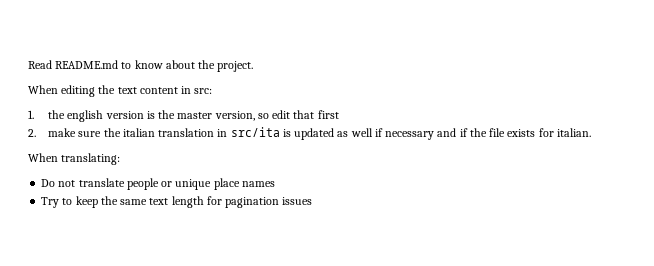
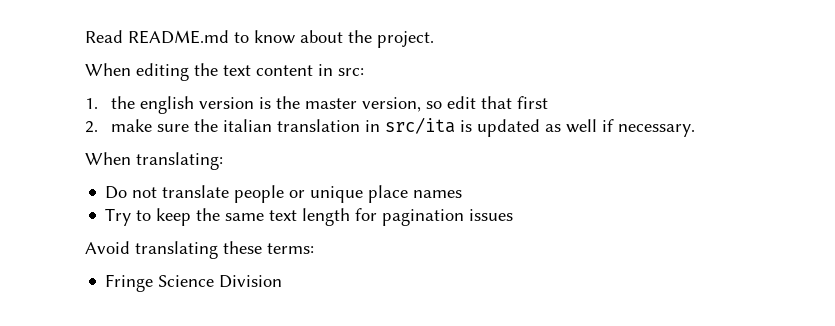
- 2. make sure the italian translation in src/ita is updated as well if necessary and if the file exists for italian.
+ 2. make sure the italian translation in src/ita is updated as well if necessary.
+ Avoid translating these terms:
+ Fringe Science Division

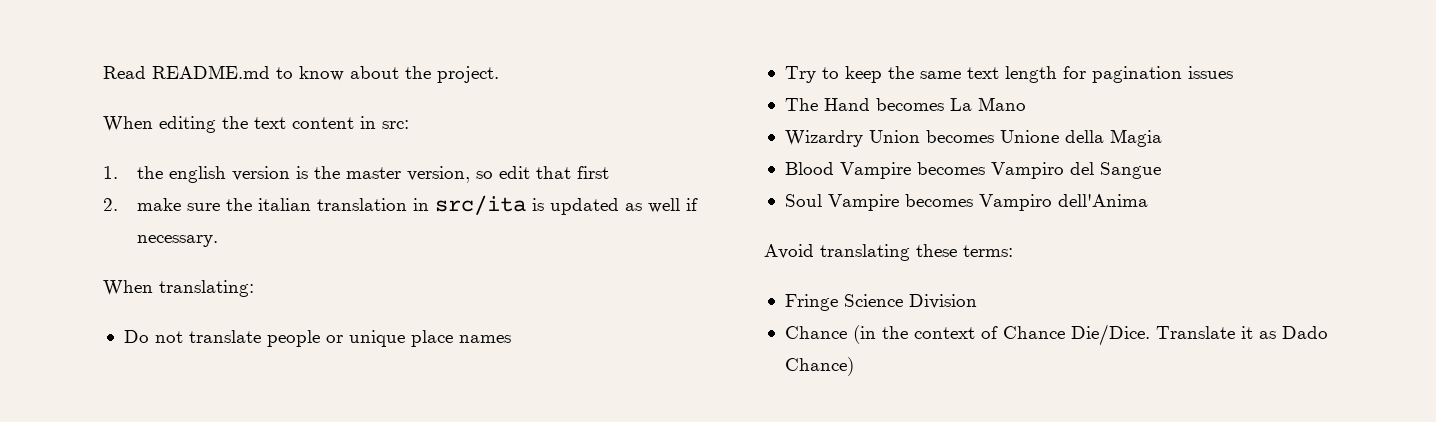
+ The Hand becomes La Mano
+ Wizardry Union becomes Unione della Magia
+ Blood Vampire becomes Vampiro del Sangue
+ Soul Vampire becomes Vampiro dell'Anima
+ Chance (in the context of Chance Die/Dice. Translate it as Dado Chance)

